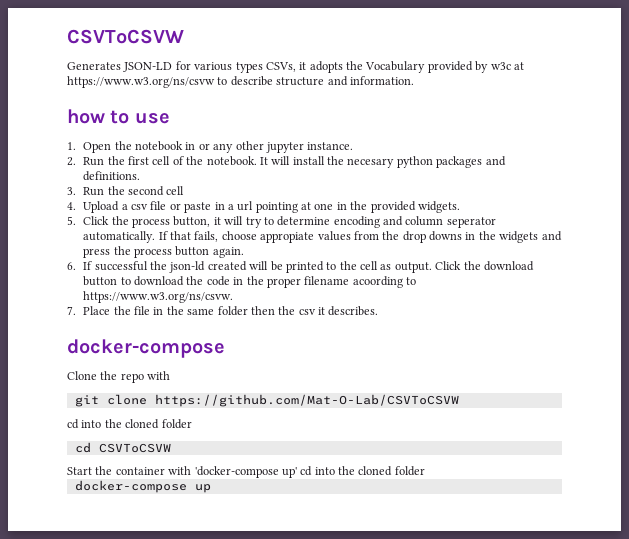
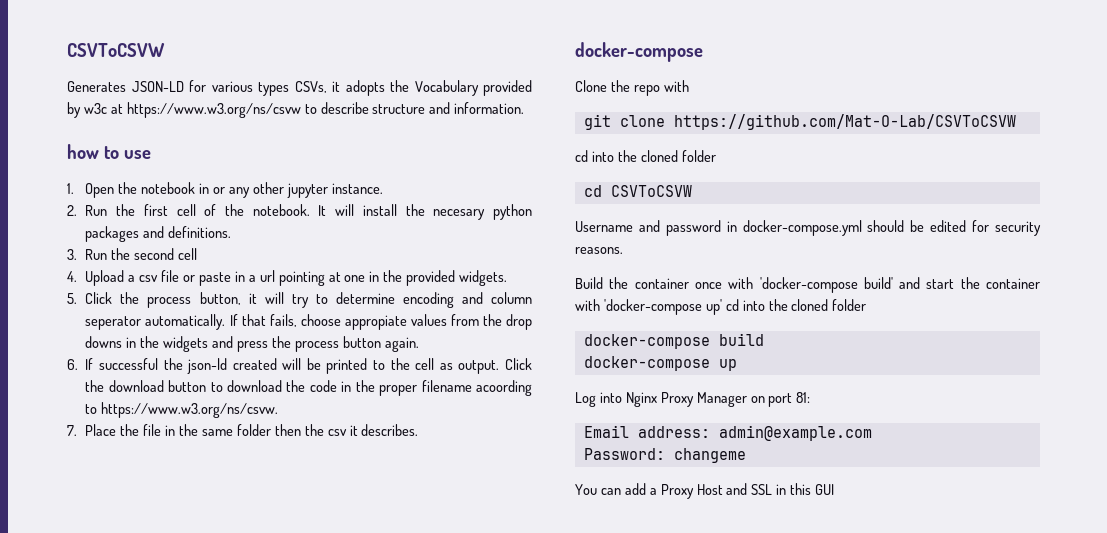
- Start the container with 'docker-compose up' cd into the cloned folder
+ Username and password in docker-compose.yml should be edited for security reasons.
+ Build the container once with 'docker-compose build' and start the container with 'docker-compose up' cd into the cloned folder
+ docker-compose build
+ Log into Nginx Proxy Manager on port 81:
+ Email address: admin@example.com
+ Password: changeme
+ You can add a Proxy Host and SSL in this GUI

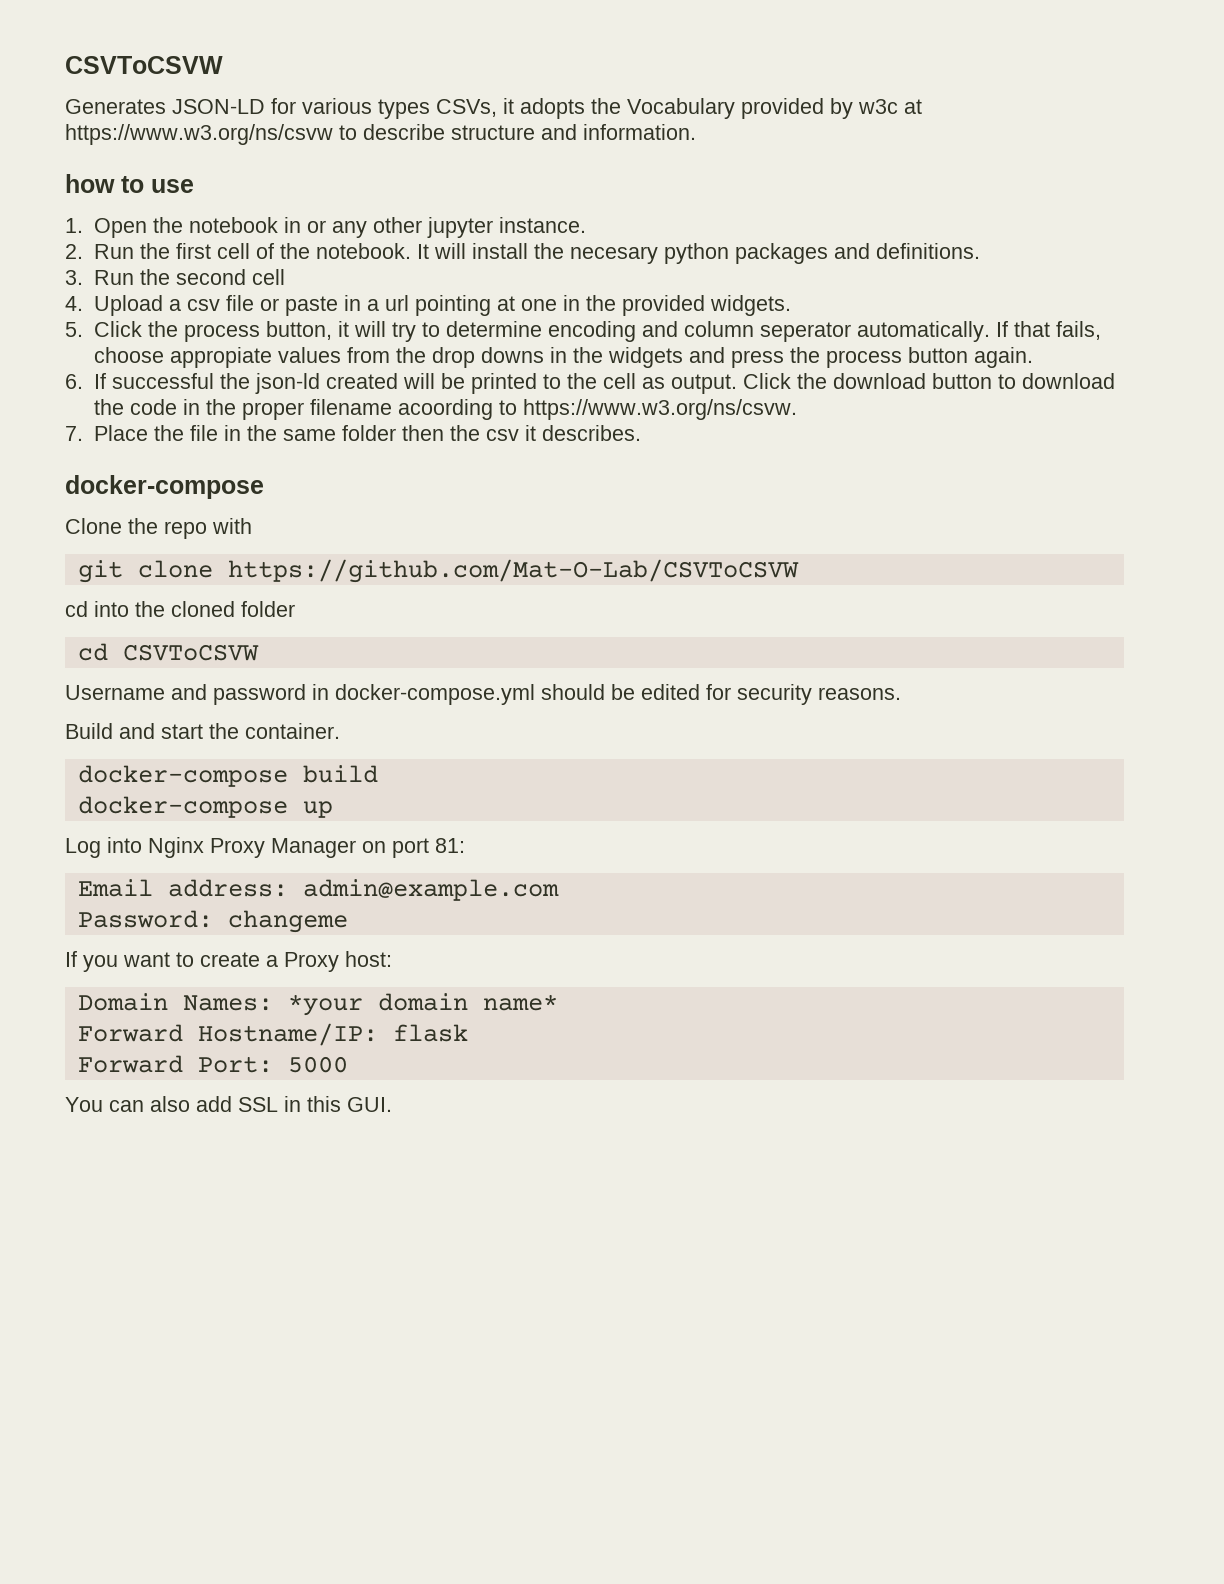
- Build the container once with 'docker-compose build' and start the container with 'docker-compose up' cd into the cloned folder
+ Build and start the container.
- You can add a Proxy Host and SSL in this GUI
+ If you want to create a Proxy host:
+ Domain Names: *your domain name*
+ Forward Hostname/IP: flask
+ Forward Port: 5000
+ You can also add SSL in this GUI.

